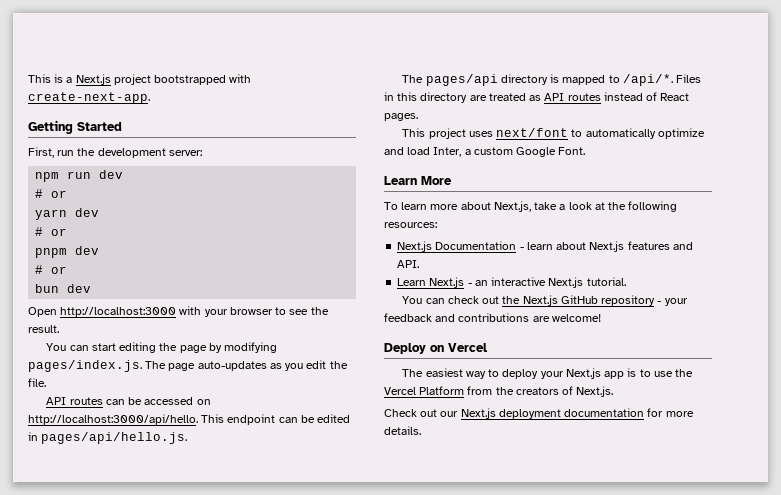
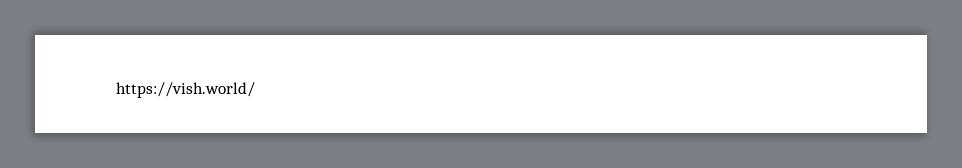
- This is a Next.js project bootstrapped with create-next-app.
- Getting Started
- First, run the development server:
- npm run dev
- # or
- yarn dev
- # or
- pnpm dev
- # or
- bun dev
- Open http://localhost:3000 with your browser to see the result.
- You can start editing the page by modifying pages/index.js. The page auto-updates as you edit the file.
- API routes can be accessed on http://localhost:3000/api/hello. This endpoint can be edited in pages/api/hello.js.
- The pages/api directory is mapped to /api/*. Files in this directory are treated as API routes instead of React pages.
- This project uses next/font to automatically optimize and load Inter, a custom Google Font.
- Learn More
- To learn more about Next.js, take a look at the following resources:
- Next.js Documentation - learn about Next.js features and API.
- Learn Next.js - an interactive Next.js tutorial.
- You can check out the Next.js GitHub repository - your feedback and contributions are welcome!
- Deploy on Vercel
- The easiest way to deploy your Next.js app is to use the Vercel Platform from the creators of Next.js.
- Check out our Next.js deployment documentation for more details.
+ https://vish.world/

